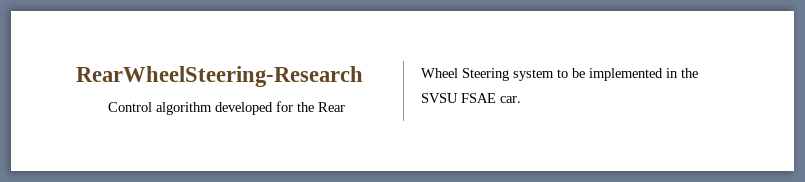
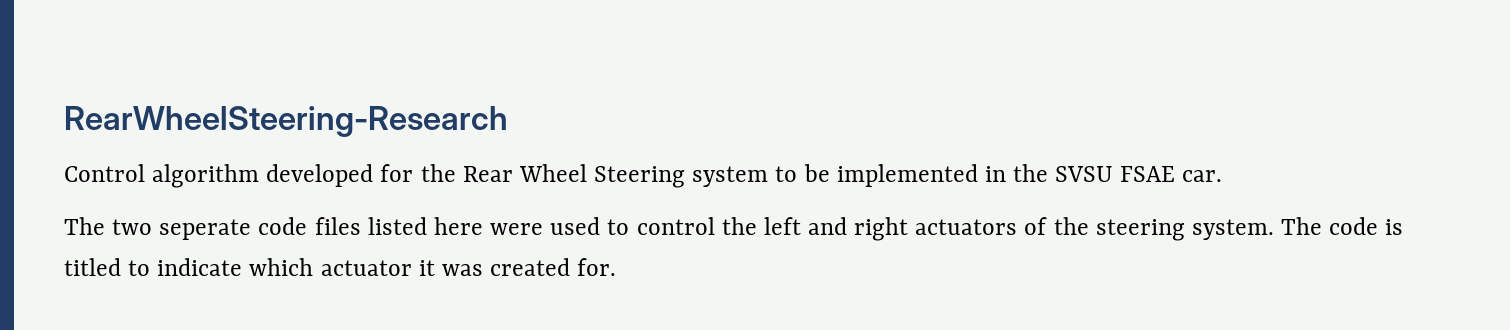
+ The two seperate code files listed here were used to control the left and right actuators of the steering system. The code is titled to indicate which actuator it was created for.

